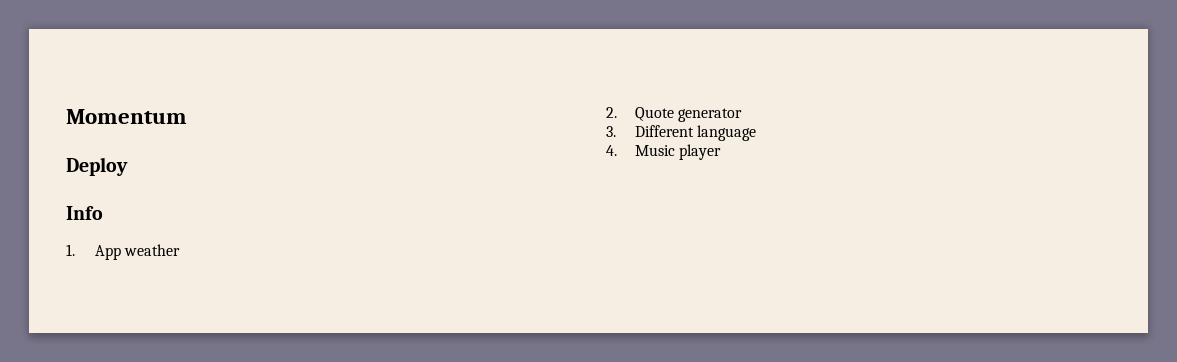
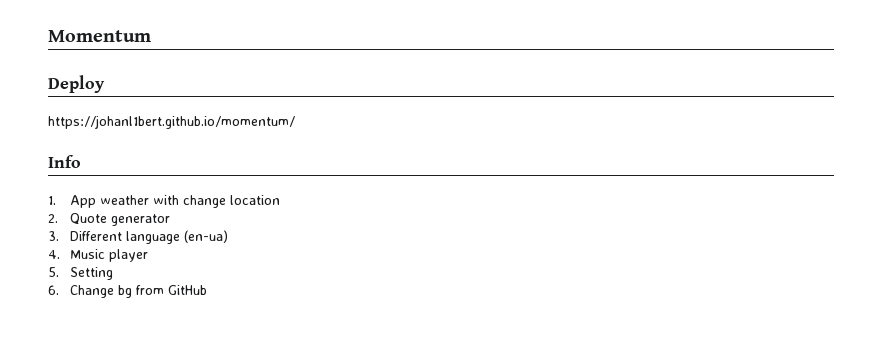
+ https://johanl1bert.github.io/momentum/
- 1. App weather
+ 1. App weather with change location
- 3. Different language
+ 3. Different language (en-ua)
+ 5. Setting
+ 6. Change bg from GitHub

